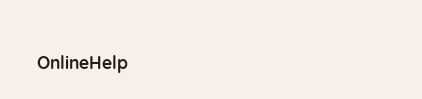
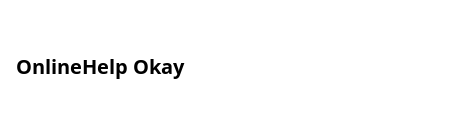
- OnlineHelp
+ OnlineHelp Okay

